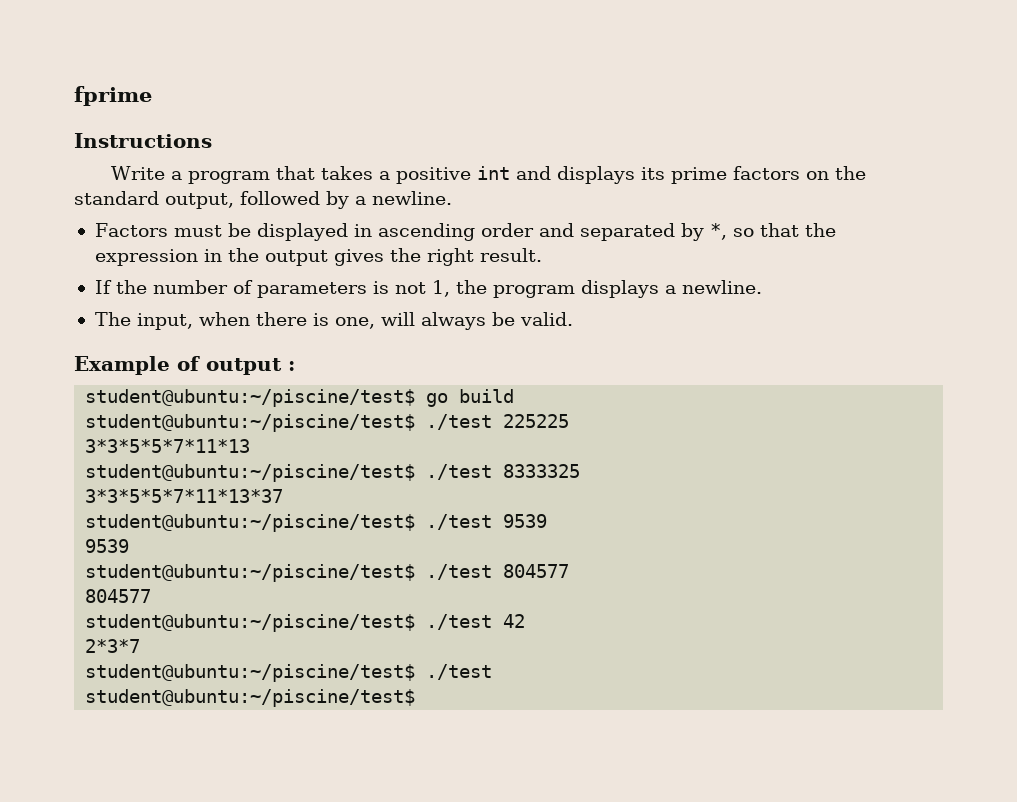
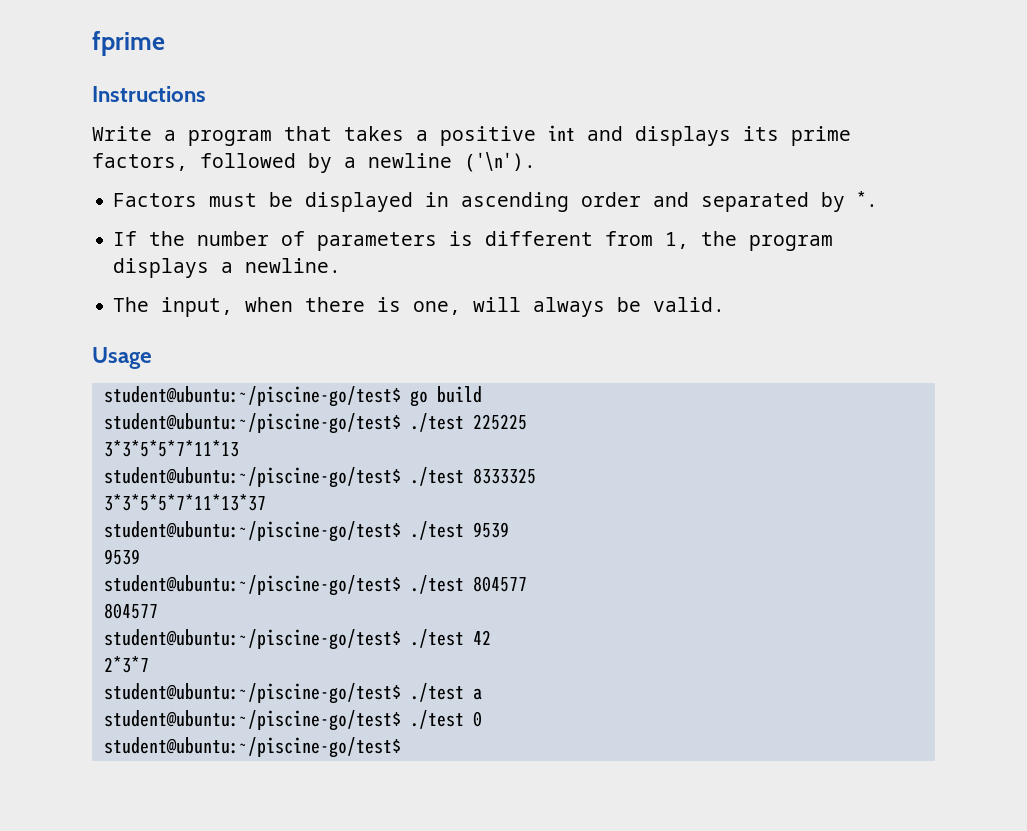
- Write a program that takes a positive int and displays its prime factors on the standard output, followed by a newline.
+ Write a program that takes a positive int and displays its prime factors, followed by a newline ('\n').
- Factors must be displayed in ascending order and separated by *, so that the expression in the output gives the right result.
+ Factors must be displayed in ascending order and separated by *.
- If the number of parameters is not 1, the program displays a newline.
+ If the number of parameters is different from 1, the program displays a newline.
- Example of output :
- student@ubuntu:~/piscine/test$ go build
+ Usage
+ student@ubuntu:~/piscine-go/test$ go build
- student@ubuntu:~/piscine/test$ ./test 225225
+ student@ubuntu:~/piscine-go/test$ ./test 225225
- student@ubuntu:~/piscine/test$ ./test 8333325
+ student@ubuntu:~/piscine-go/test$ ./test 8333325
- student@ubuntu:~/piscine/test$ ./test 9539
+ student@ubuntu:~/piscine-go/test$ ./test 9539
- student@ubuntu:~/piscine/test$ ./test 804577
+ student@ubuntu:~/piscine-go/test$ ./test 804577
- student@ubuntu:~/piscine/test$ ./test 42
+ student@ubuntu:~/piscine-go/test$ ./test 42
  2*3*7
- student@ubuntu:~/piscine/test$ ./test
- student@ubuntu:~/piscine/test$
+ student@ubuntu:~/piscine-go/test$ ./test a
+ student@ubuntu:~/piscine-go/test$ ./test 0
+ student@ubuntu:~/piscine-go/test$

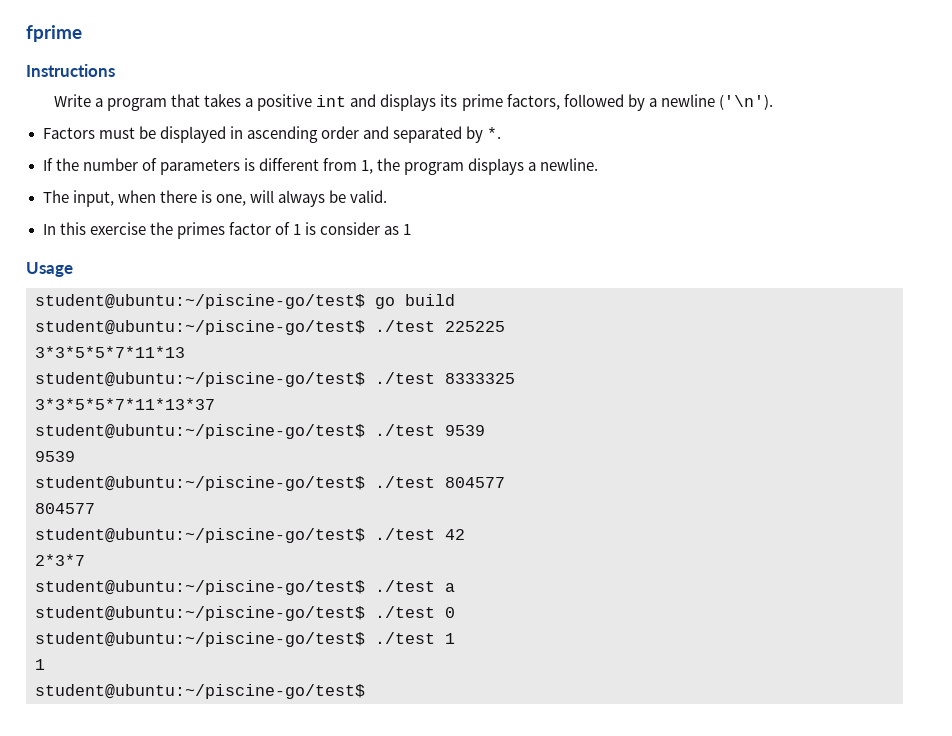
+ In this exercise the primes factor of 1 is consider as 1
+ student@ubuntu:~/piscine-go/test$ ./test 1
+ 1

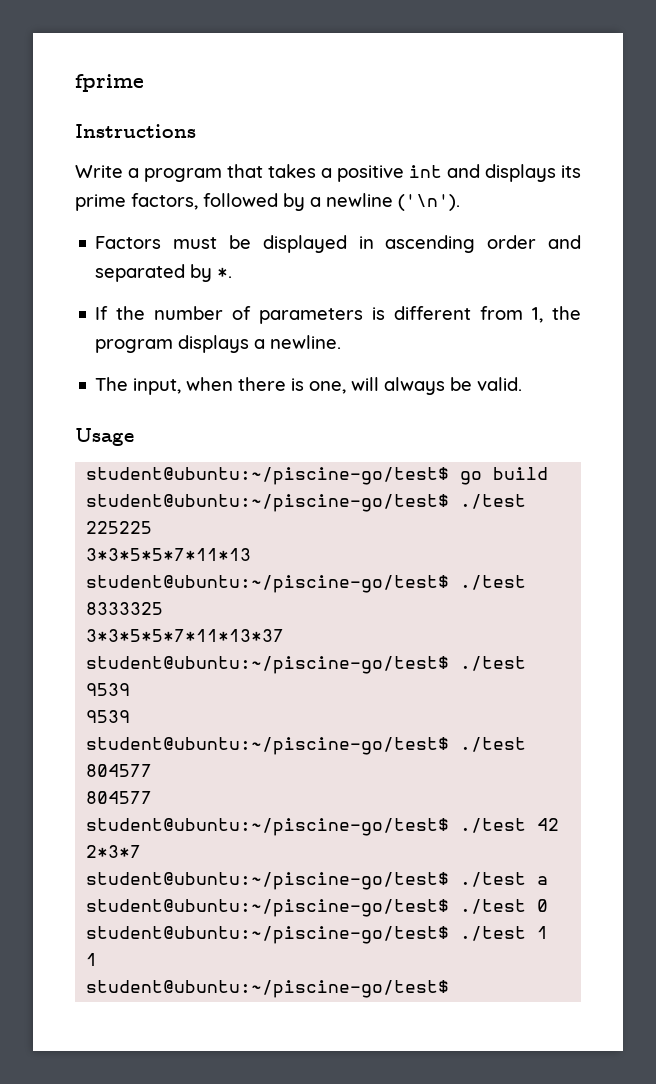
- In this exercise the primes factor of 1 is consider as 1

